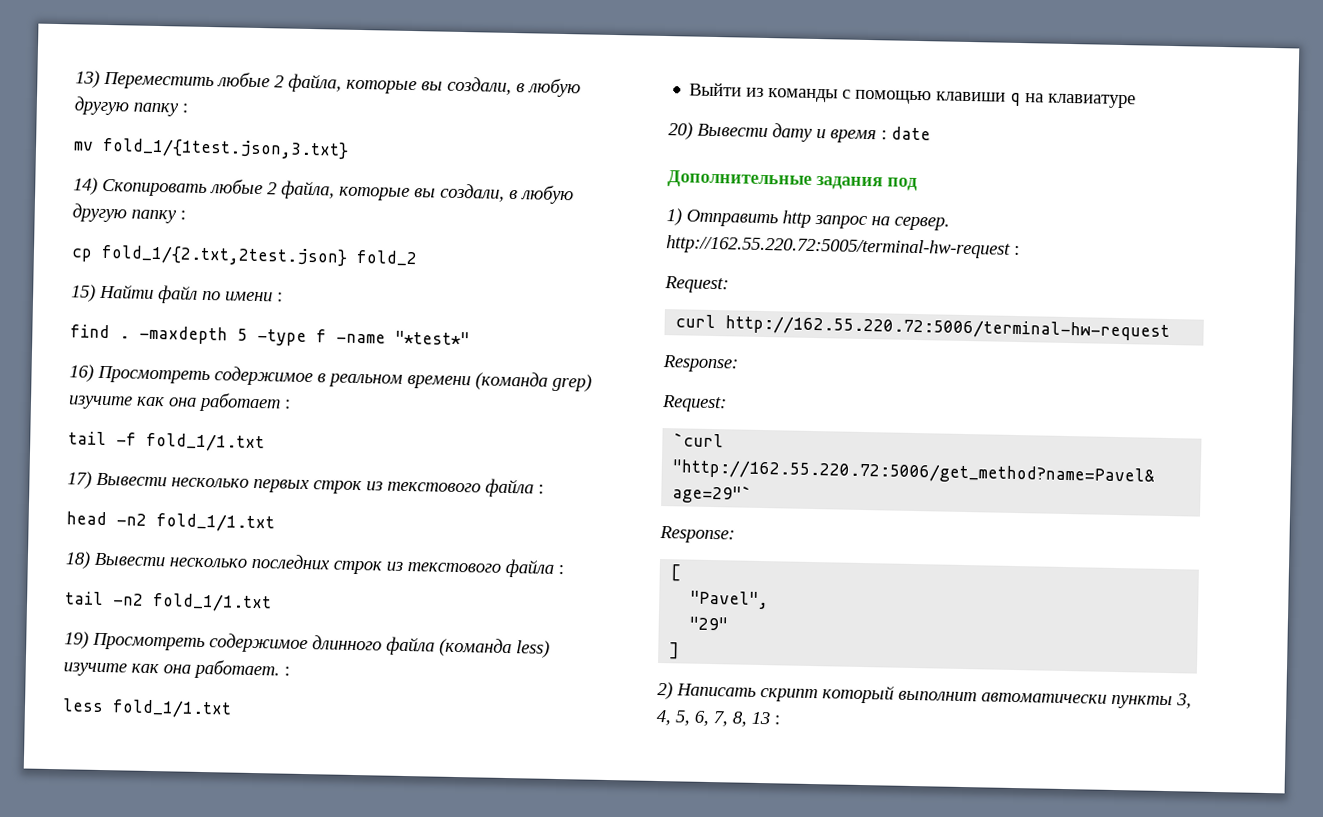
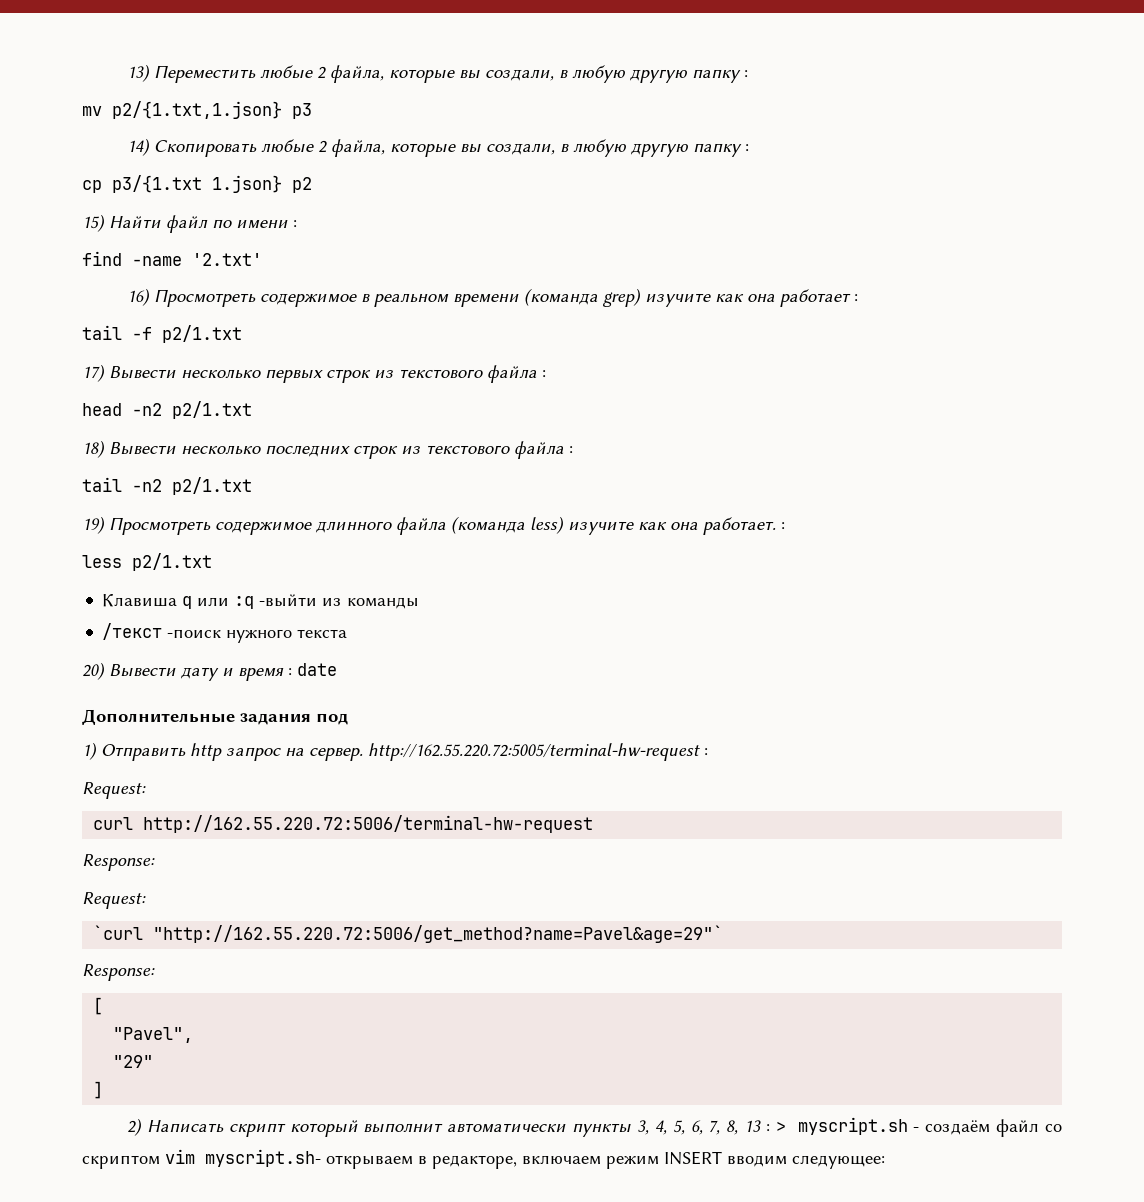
- mv fold_1/{1test.json,3.txt}
+ mv p2/{1.txt,1.json} p3
- cp fold_1/{2.txt,2test.json} fold_2
+ cp p3/{1.txt 1.json} p2
- find . -maxdepth 5 -type f -name "*test*"
+ find -name '2.txt'
- tail -f fold_1/1.txt
+ tail -f p2/1.txt
- head -n2 fold_1/1.txt
+ head -n2 p2/1.txt
- tail -n2 fold_1/1.txt
+ tail -n2 p2/1.txt
- less fold_1/1.txt
- Выйти из команды с помощью клавиши q на клавиатуре
+ less p2/1.txt
+ Клавиша q или :q -выйти из команды
+ /текст -поиск нужного текста
- 2) Написать скрипт который выполнит автоматически пункты 3, 4, 5, 6, 7, 8, 13 :
+ 2) Написать скрипт который выполнит автоматически пункты 3, 4, 5, 6, 7, 8, 13 : > myscript.sh - создаём файл со скриптом vim myscript.sh- открываем в редакторе, включаем режим INSERT вводим следующее:

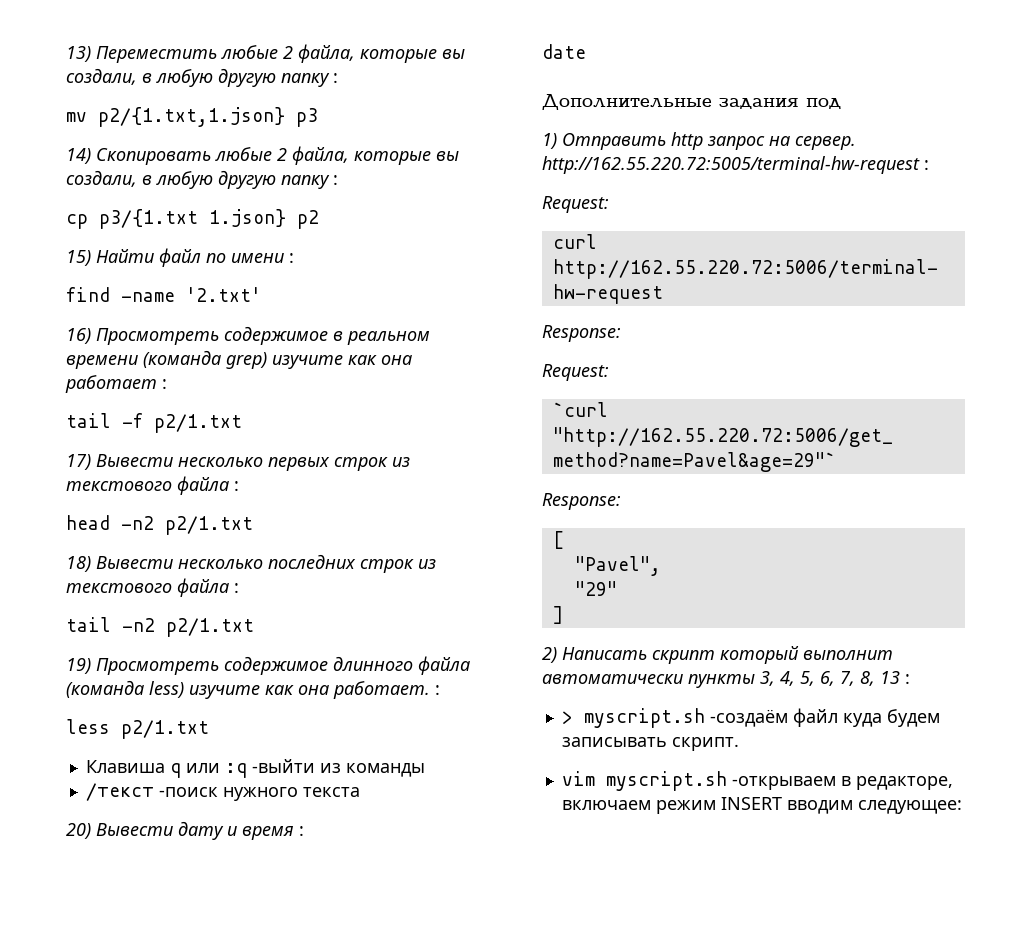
- 20) Вывести дату и время : date
+ 20) Вывести дату и время :
+ date
- 2) Написать скрипт который выполнит автоматически пункты 3, 4, 5, 6, 7, 8, 13 : > myscript.sh - создаём файл со скриптом vim myscript.sh- открываем в редакторе, включаем режим INSERT вводим следующее:
+ 2) Написать скрипт который выполнит автоматически пункты 3, 4, 5, 6, 7, 8, 13 :
+ > myscript.sh -создаём файл куда будем записывать скрипт.
+ vim myscript.sh -открываем в редакторе, включаем режим INSERT вводим следующее:

